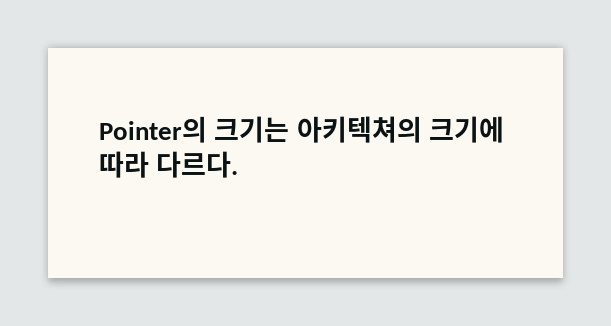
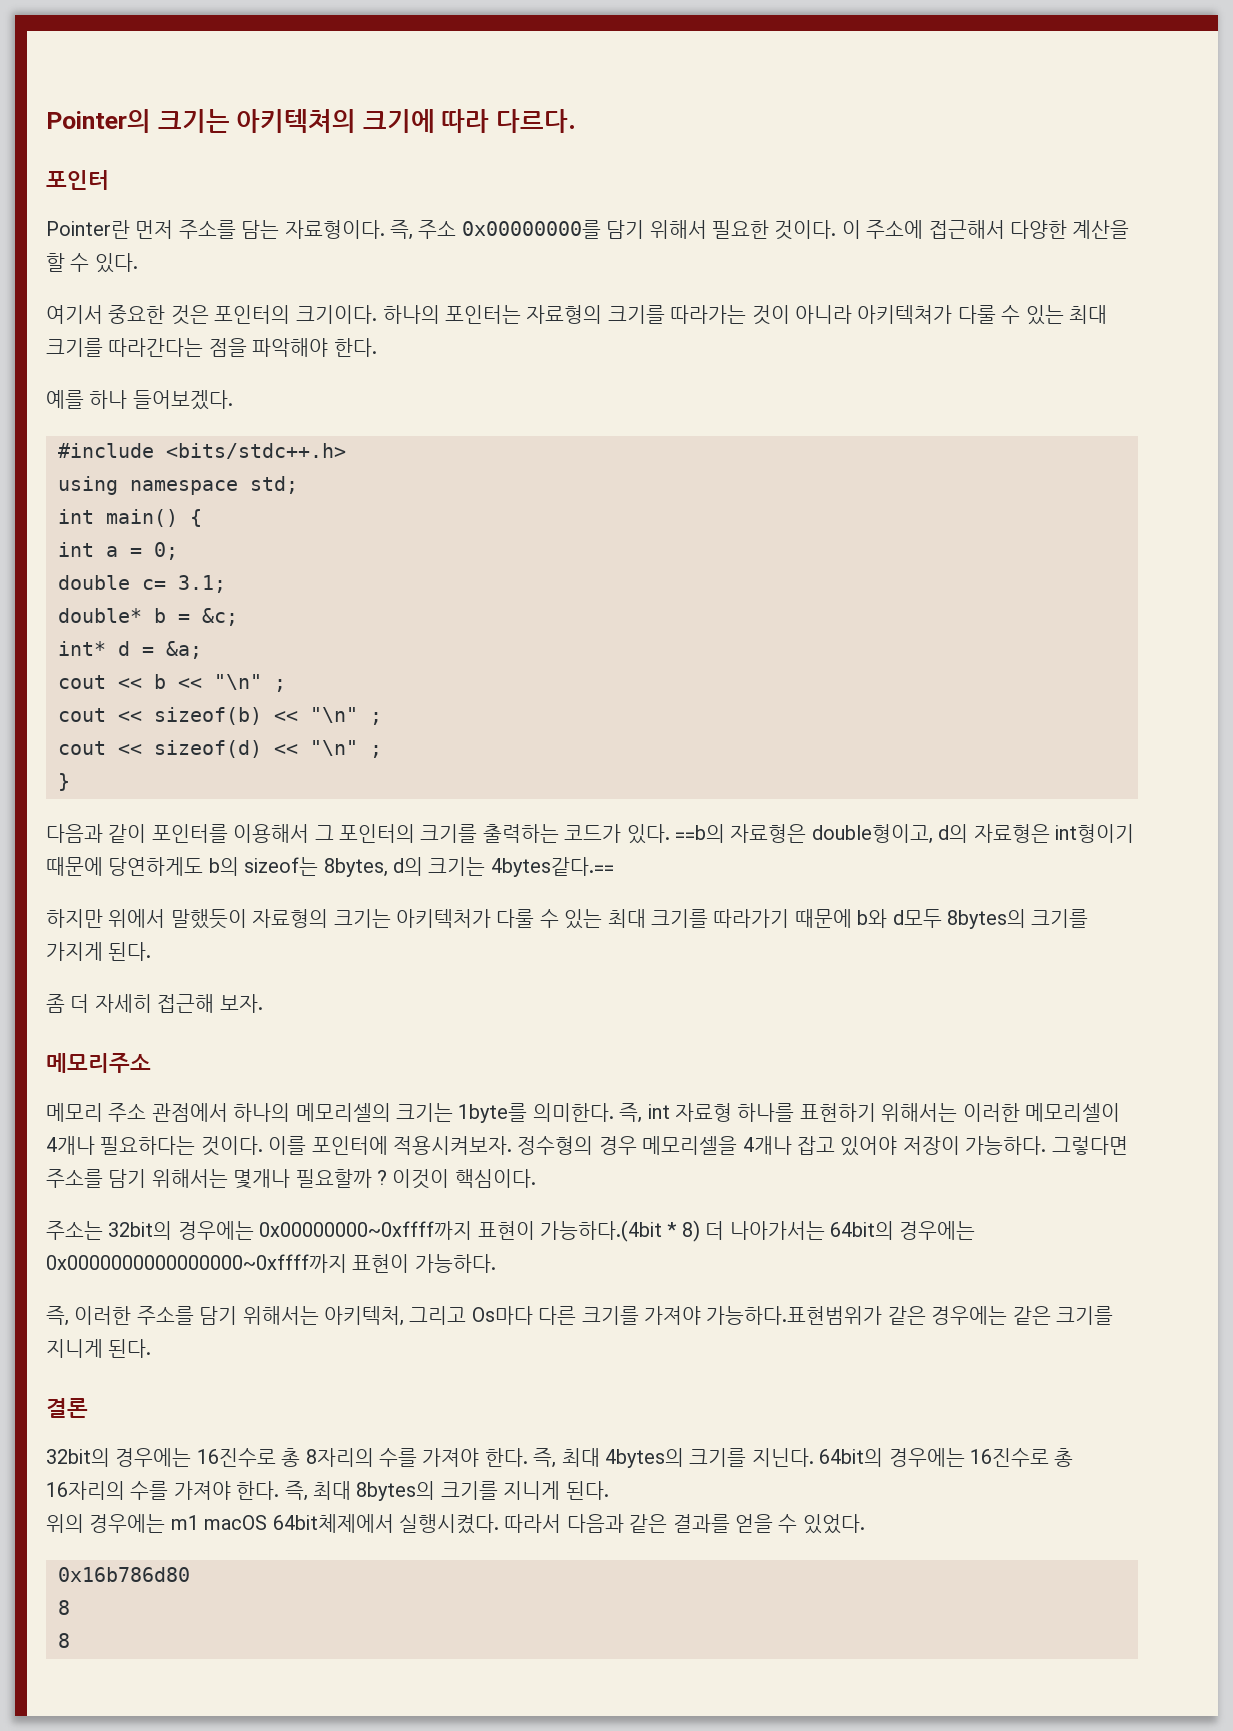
+ 포인터
+ Pointer란 먼저 주소를 담는 자료형이다. 즉, 주소 0x00000000를 담기 위해서 필요한 것이다. 이 주소에 접근해서 다양한 계산을 할 수 있다.
+ 여기서 중요한 것은 포인터의 크기이다. 하나의 포인터는 자료형의 크기를 따라가는 것이 아니라 아키텍쳐가 다룰 수 있는 최대 크기를 따라간다는 점을 파악해야 한다.
+ 예를 하나 들어보겠다.
+ #include <bits/stdc++.h>
+ using namespace std;
+ int main() {
+ int a = 0;
+ double c= 3.1;
+ double* b = &c;
+ int* d = &a;
+ cout << b << "\n" ;
+ cout << sizeof(b) << "\n" ;
+ cout << sizeof(d) << "\n" ;
+ }
+ 다음과 같이 포인터를 이용해서 그 포인터의 크기를 출력하는 코드가 있다. ==b의 자료형은 double형이고, d의 자료형은 int형이기 때문에 당연하게도 b의 sizeof는 8bytes, d의 크기는 4bytes같다.==
+ 하지만 위에서 말했듯이 자료형의 크기는 아키텍처가 다룰 수 있는 최대 크기를 따라가기 때문에 b와 d모두 8bytes의 크기를 가지게 된다.
+ 좀 더 자세히 접근해 보자.
+ 메모리주소
+ 메모리 주소 관점에서 하나의 메모리셀의 크기는 1byte를 의미한다. 즉, int 자료형 하나를 표현하기 위해서는 이러한 메모리셀이 4개나 필요하다는 것이다. 이를 포인터에 적용시켜보자. 정수형의 경우 메모리셀을 4개나 잡고 있어야 저장이 가능하다. 그렇다면 주소를 담기 위해서는 몇개나 필요할까 ? 이것이 핵심이다.
+ 주소는 32bit의 경우에는 0x00000000~0xffff까지 표현이 가능하다.(4bit * 8) 더 나아가서는 64bit의 경우에는 0x0000000000000000~0xffff까지 표현이 가능하다.
+ 즉, 이러한 주소를 담기 위해서는 아키텍처, 그리고 Os마다 다른 크기를 가져야 가능하다.표현범위가 같은 경우에는 같은 크기를 지니게 된다.
+ 결론
+ 32bit의 경우에는 16진수로 총 8자리의 수를 가져야 한다. 즉, 최대 4bytes의 크기를 지닌다. 64bit의 경우에는 16진수로 총 16자리의 수를 가져야 한다. 즉, 최대 8bytes의 크기를 지니게 된다.
+ 위의 경우에는 m1 macOS 64bit체제에서 실행시켰다. 따라서 다음과 같은 결과를 얻을 수 있었다.
+ 0x16b786d80
+ 8
+ 8

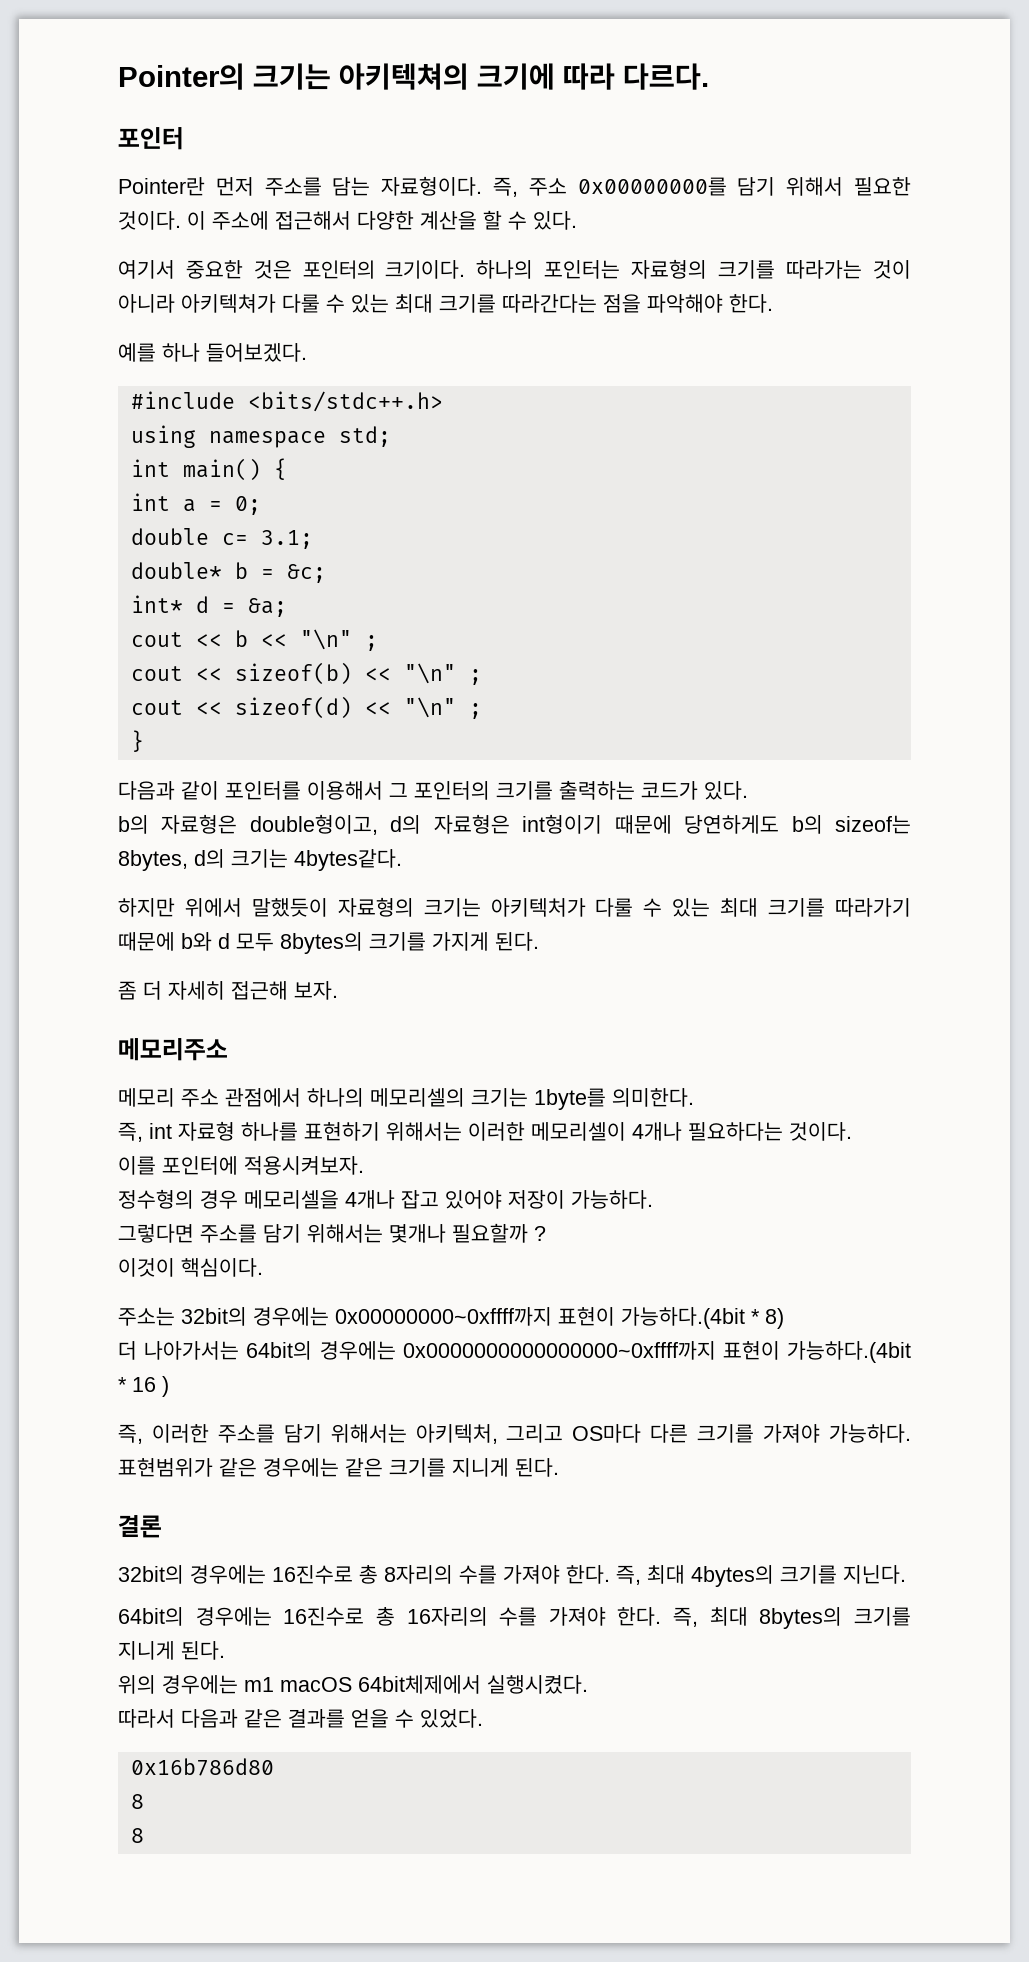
- 다음과 같이 포인터를 이용해서 그 포인터의 크기를 출력하는 코드가 있다. ==b의 자료형은 double형이고, d의 자료형은 int형이기 때문에 당연하게도 b의 sizeof는 8bytes, d의 크기는 4bytes같다.==
+ 다음과 같이 포인터를 이용해서 그 포인터의 크기를 출력하는 코드가 있다.
+ b의 자료형은 double형이고, d의 자료형은 int형이기 때문에 당연하게도 b의 sizeof는 8bytes, d의 크기는 4bytes같다.
- 하지만 위에서 말했듯이 자료형의 크기는 아키텍처가 다룰 수 있는 최대 크기를 따라가기 때문에 b와 d모두 8bytes의 크기를 가지게 된다.
+ 하지만 위에서 말했듯이 자료형의 크기는 아키텍처가 다룰 수 있는 최대 크기를 따라가기 때문에 b와 d 모두 8bytes의 크기를 가지게 된다.
- 메모리 주소 관점에서 하나의 메모리셀의 크기는 1byte를 의미한다. 즉, int 자료형 하나를 표현하기 위해서는 이러한 메모리셀이 4개나 필요하다는 것이다. 이를 포인터에 적용시켜보자. 정수형의 경우 메모리셀을 4개나 잡고 있어야 저장이 가능하다. 그렇다면 주소를 담기 위해서는 몇개나 필요할까 ? 이것이 핵심이다.
+ 메모리 주소 관점에서 하나의 메모리셀의 크기는 1byte를 의미한다.
+ 즉, int 자료형 하나를 표현하기 위해서는 이러한 메모리셀이 4개나 필요하다는 것이다.
+ 이를 포인터에 적용시켜보자.
+ 정수형의 경우 메모리셀을 4개나 잡고 있어야 저장이 가능하다.
+ 그렇다면 주소를 담기 위해서는 몇개나 필요할까 ?
+ 이것이 핵심이다.
- 주소는 32bit의 경우에는 0x00000000~0xffff까지 표현이 가능하다.(4bit * 8) 더 나아가서는 64bit의 경우에는 0x0000000000000000~0xffff까지 표현이 가능하다.
+ 주소는 32bit의 경우에는 0x00000000~0xffff까지 표현이 가능하다.(4bit * 8)
+ 더 나아가서는 64bit의 경우에는 0x0000000000000000~0xffff까지 표현이 가능하다.(4bit * 16 )
- 즉, 이러한 주소를 담기 위해서는 아키텍처, 그리고 Os마다 다른 크기를 가져야 가능하다.표현범위가 같은 경우에는 같은 크기를 지니게 된다.
+ 즉, 이러한 주소를 담기 위해서는 아키텍처, 그리고 OS마다 다른 크기를 가져야 가능하다. 표현범위가 같은 경우에는 같은 크기를 지니게 된다.
- 즉, 최대 4bytes의 크기를 지닌다. 64bit의 경우에는 16진수로 총 16자리의 수를 가져야 한다.
+ 즉, 최대 4bytes의 크기를 지닌다.
+ 64bit의 경우에는 16진수로 총 16자리의 수를 가져야 한다.
- 위의 경우에는 m1 macOS 64bit체제에서 실행시켰다. 따라서 다음과 같은 결과를 얻을 수 있었다.
+ 위의 경우에는 m1 macOS 64bit체제에서 실행시켰다.
+ 따라서 다음과 같은 결과를 얻을 수 있었다.

